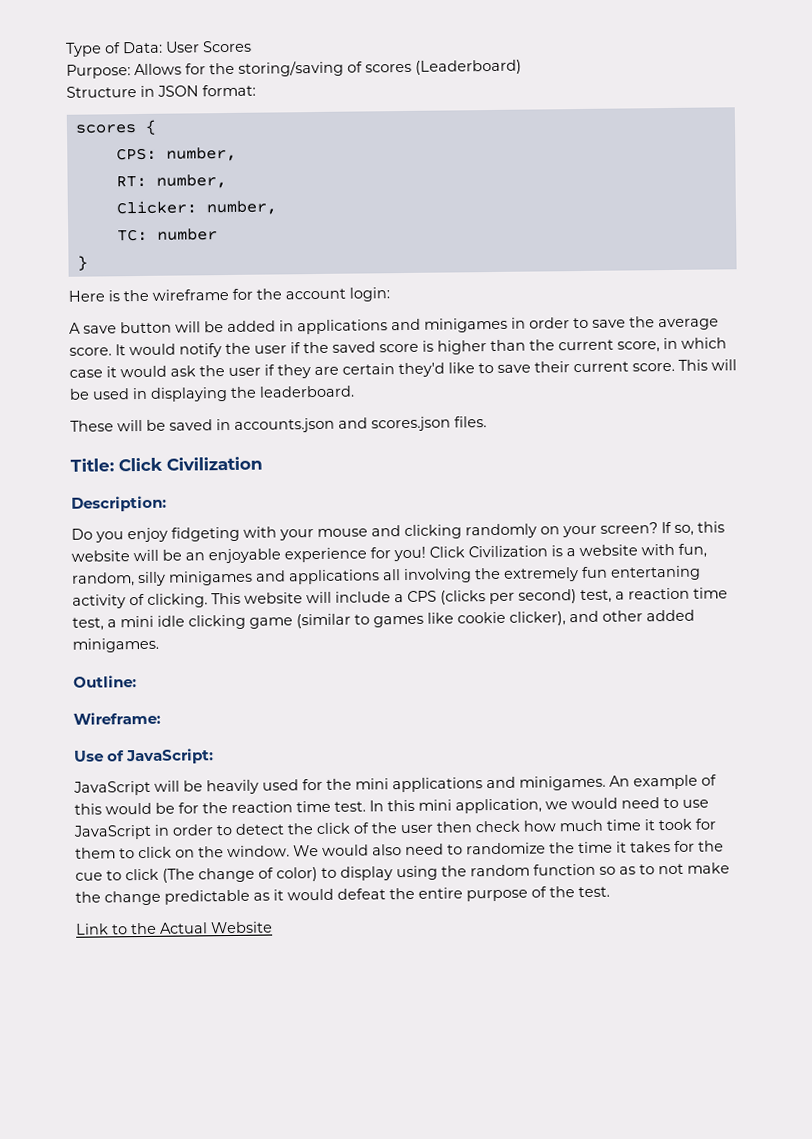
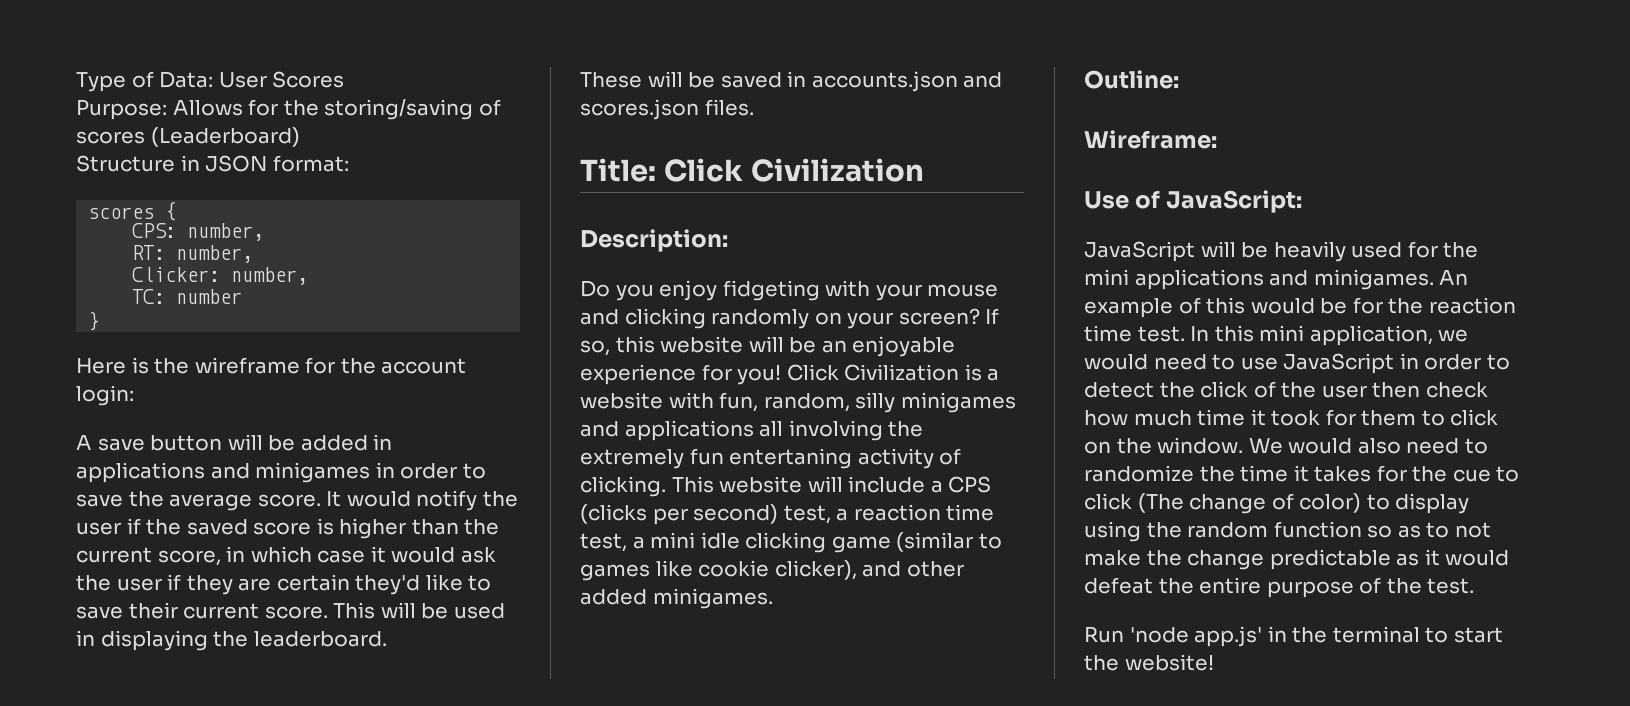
- Link to the Actual Website
+ Run 'node app.js' in the terminal to start the website!

